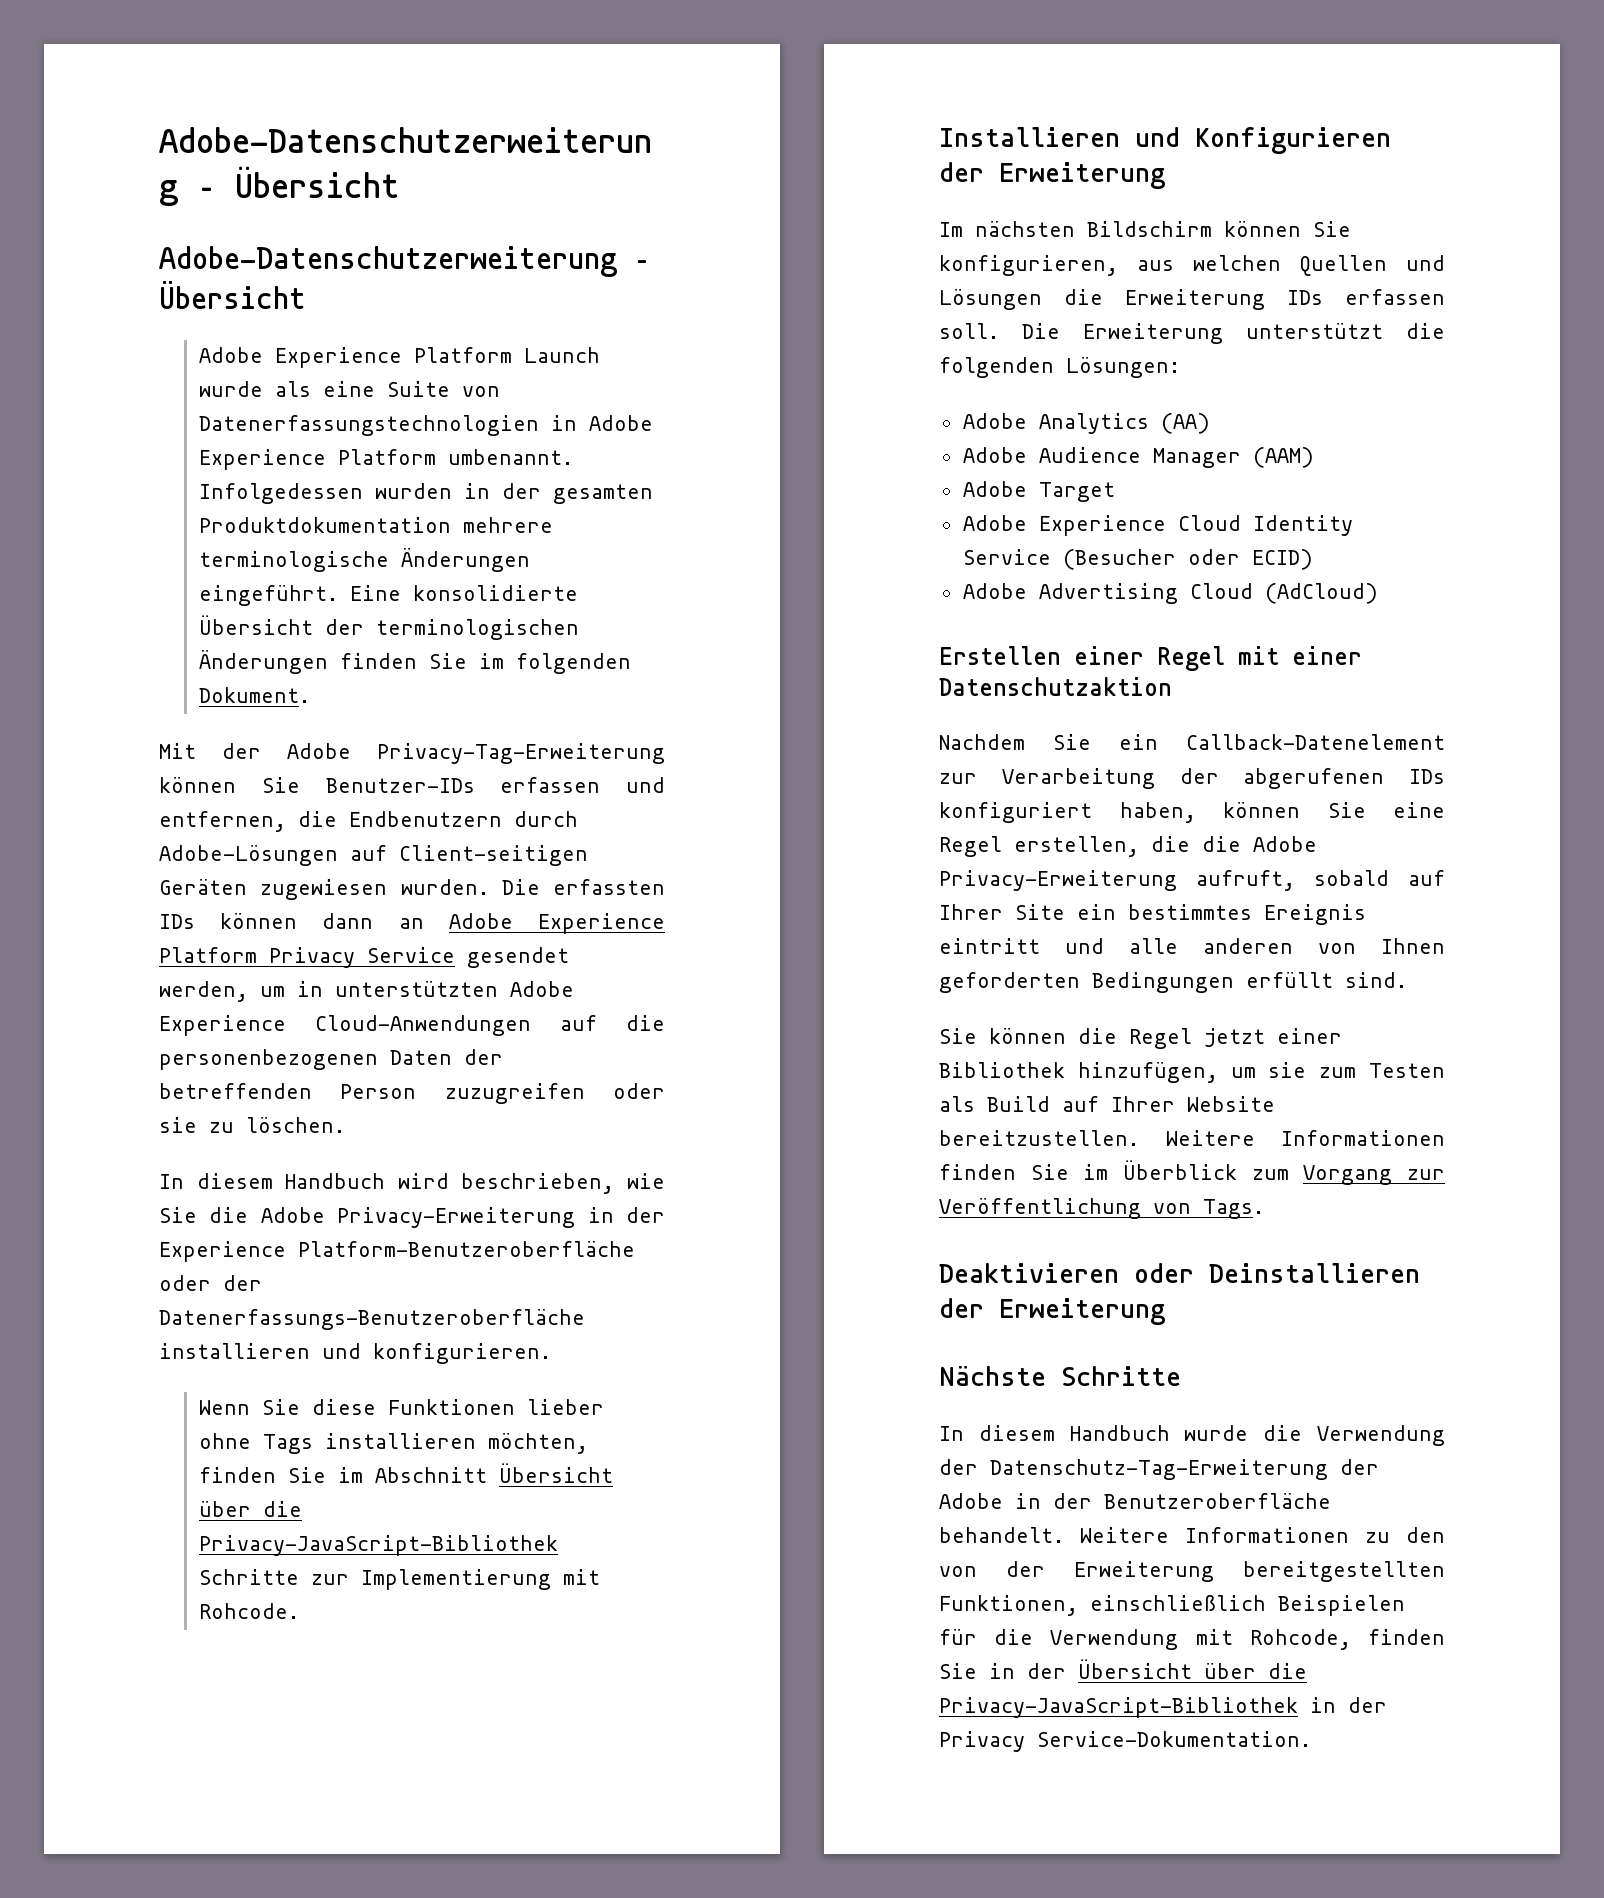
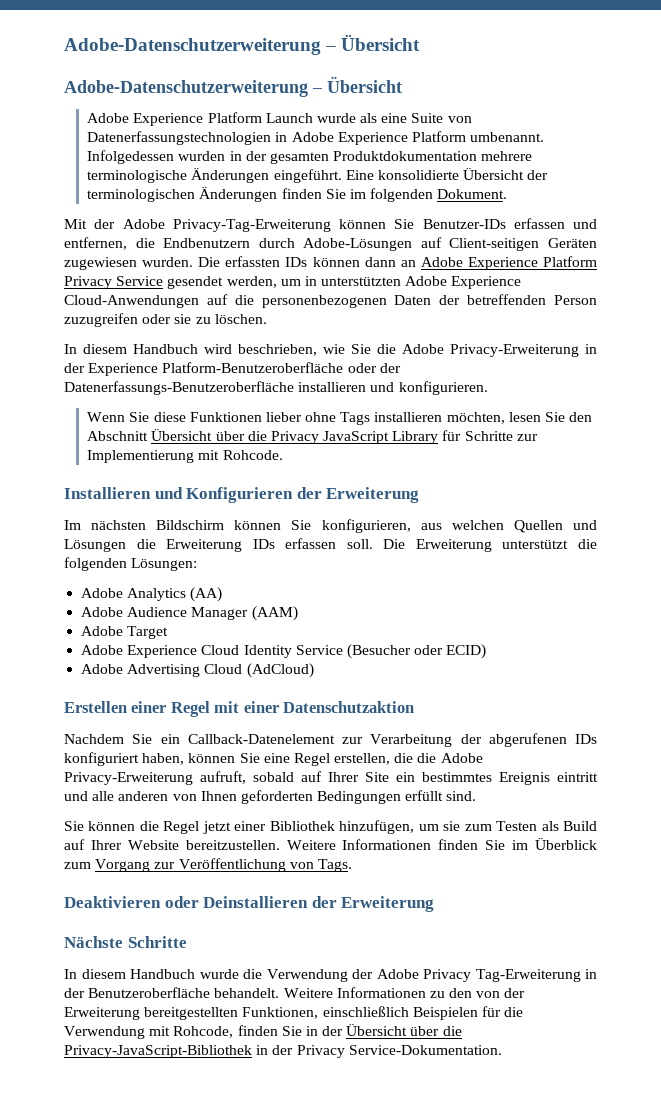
- Wenn Sie diese Funktionen lieber ohne Tags installieren möchten, finden Sie im Abschnitt Übersicht über die Privacy-JavaScript-Bibliothek Schritte zur Implementierung mit Rohcode.
+ Wenn Sie diese Funktionen lieber ohne Tags installieren möchten, lesen Sie den Abschnitt Übersicht über die Privacy JavaScript Library für Schritte zur Implementierung mit Rohcode.
- In diesem Handbuch wurde die Verwendung der Datenschutz-Tag-Erweiterung der Adobe in der Benutzeroberfläche behandelt.
+ In diesem Handbuch wurde die Verwendung der Adobe Privacy Tag-Erweiterung in der Benutzeroberfläche behandelt.

